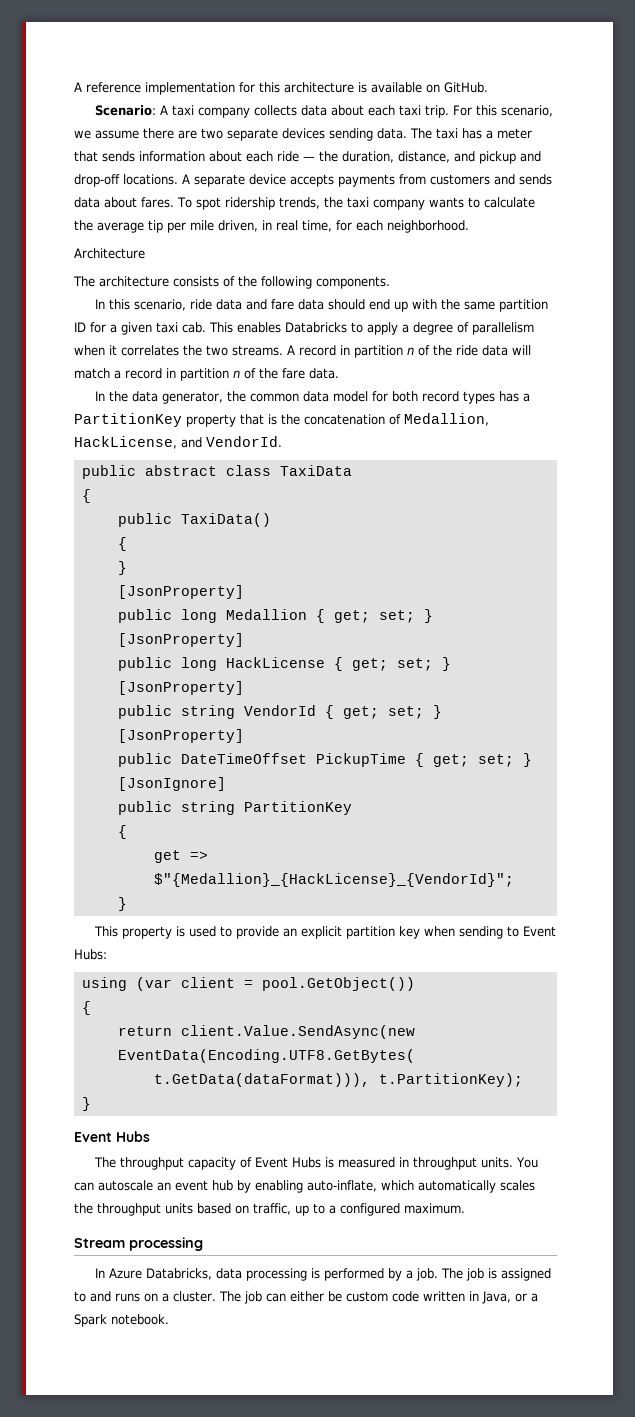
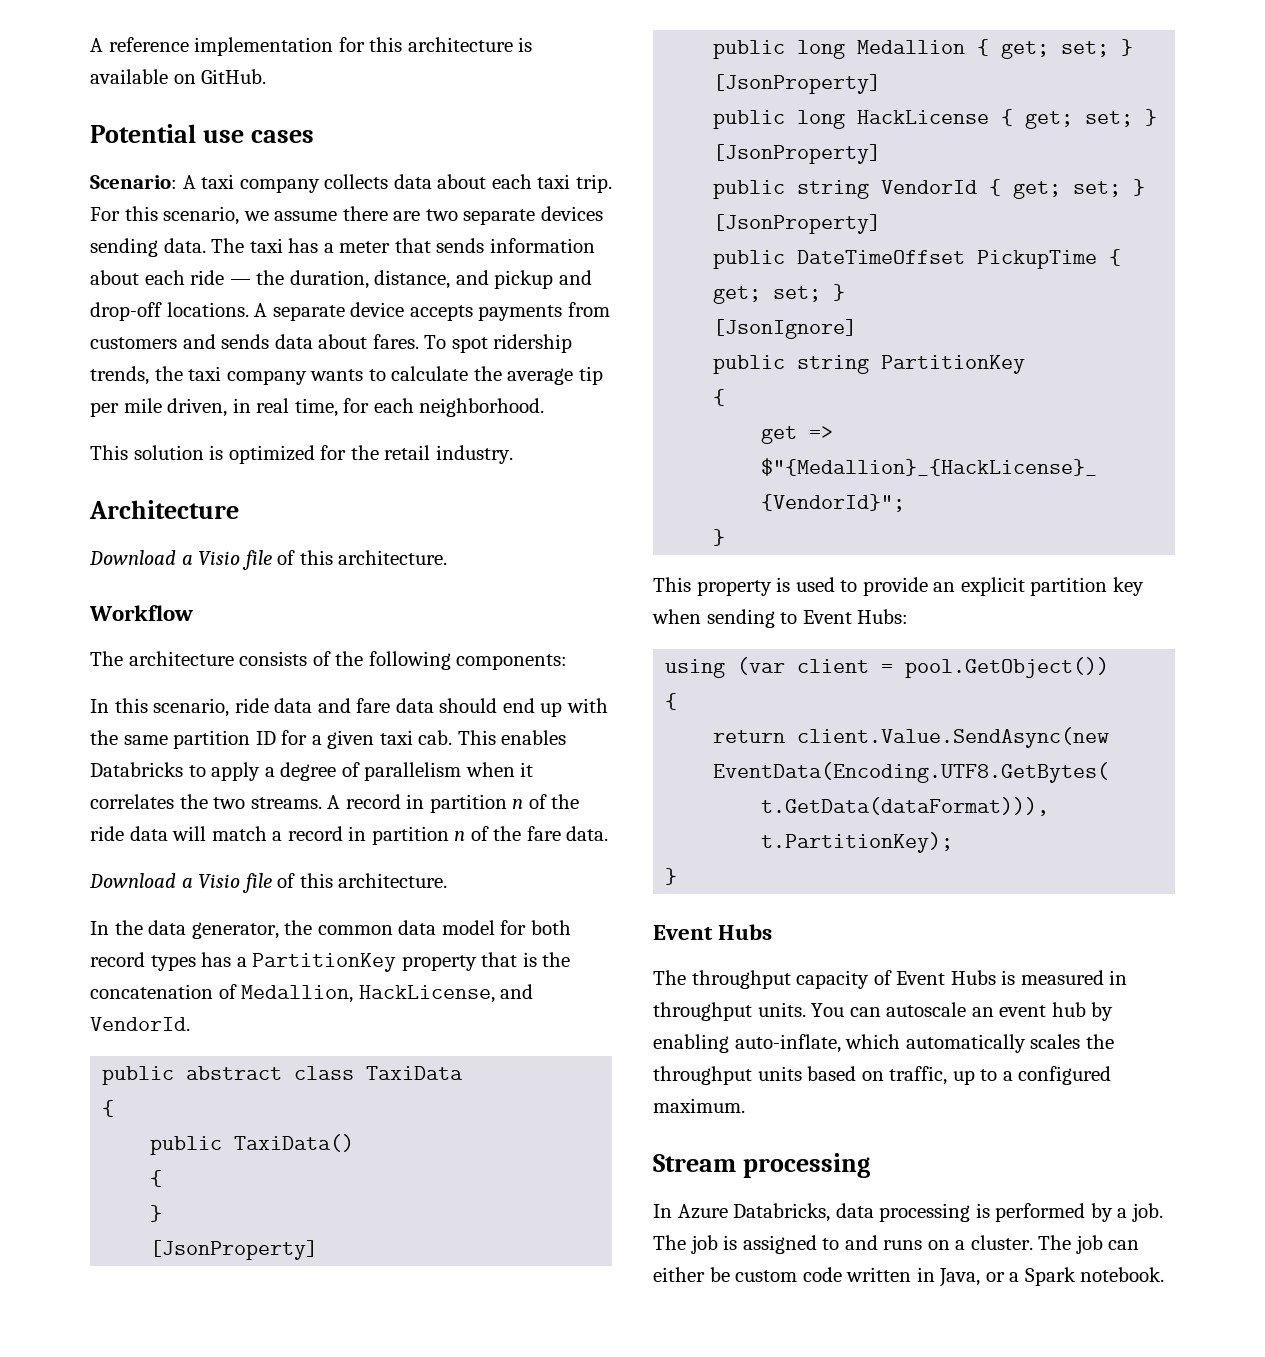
+ Potential use cases
+ This solution is optimized for the retail industry.
  Architecture
+ Download a Visio file of this architecture.
+ Workflow
- The architecture consists of the following components.
+ The architecture consists of the following components:
  A record in partition n of the ride data will match a record in partition n of the fare data.
+ Download a Visio file of this architecture.

